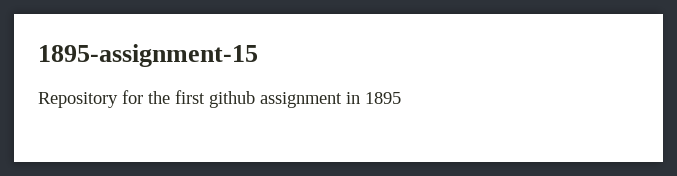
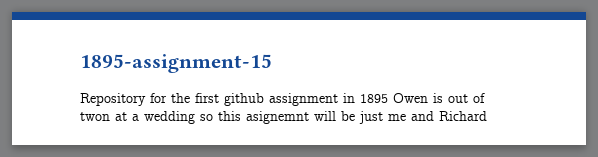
- Repository for the first github assignment in 1895
+ Repository for the first github assignment in 1895 Owen is out of twon at a wedding so this asignemnt will be just me and Richard

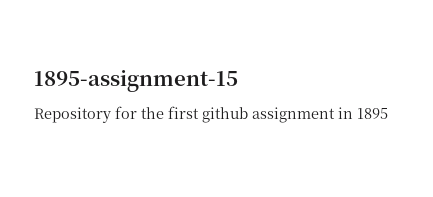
- Repository for the first github assignment in 1895 Owen is out of twon at a wedding so this asignemnt will be just me and Richard
+ Repository for the first github assignment in 1895

